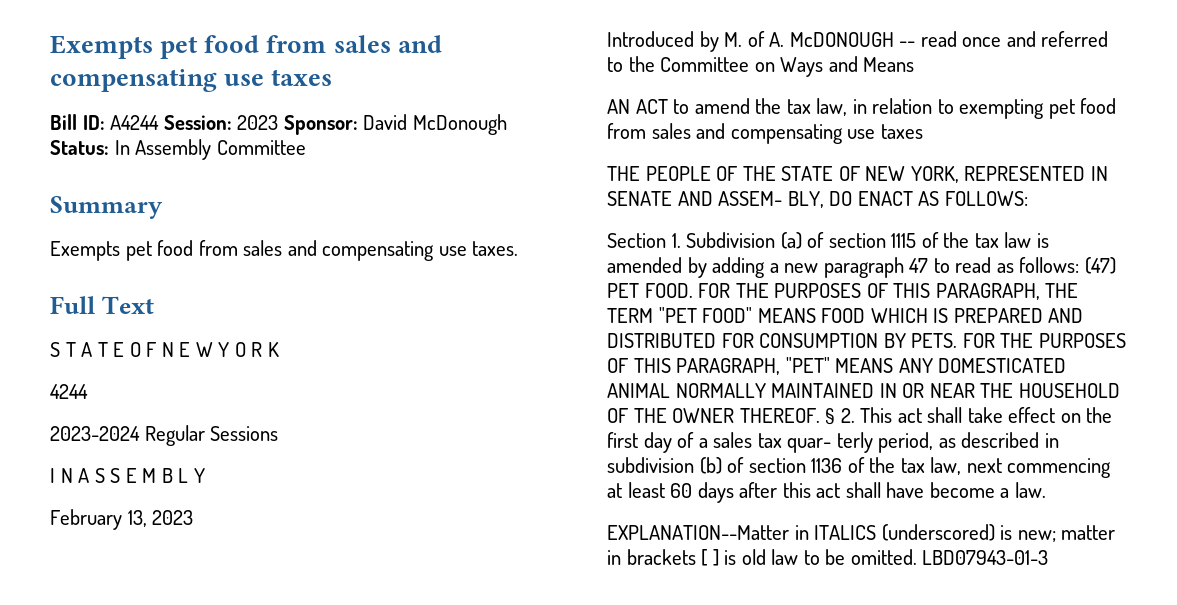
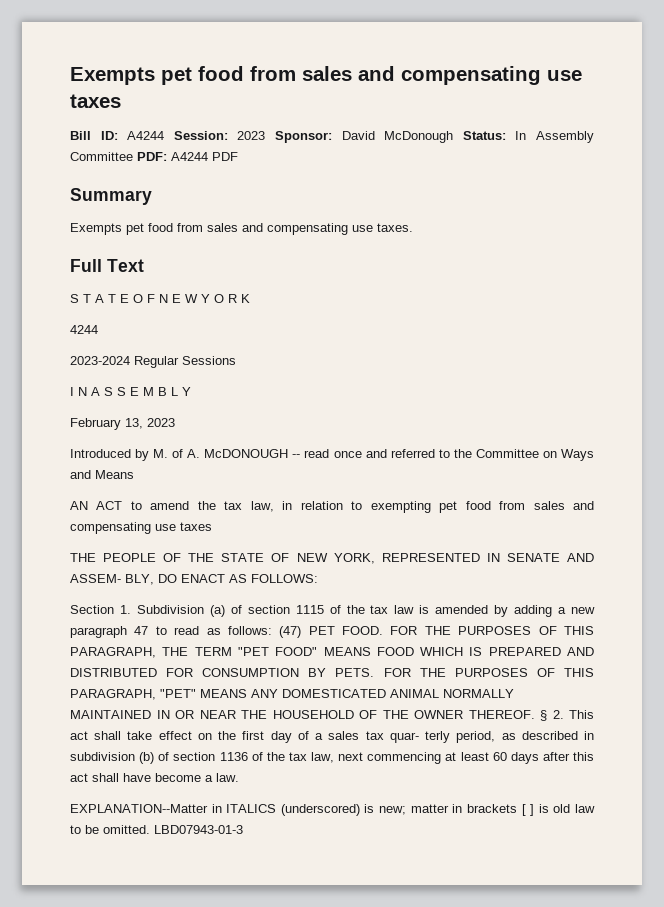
- Bill ID: A4244 Session: 2023 Sponsor: David McDonough Status: In Assembly Committee
+ Bill ID: A4244 Session: 2023 Sponsor: David McDonough Status: In Assembly Committee PDF: A4244 PDF

